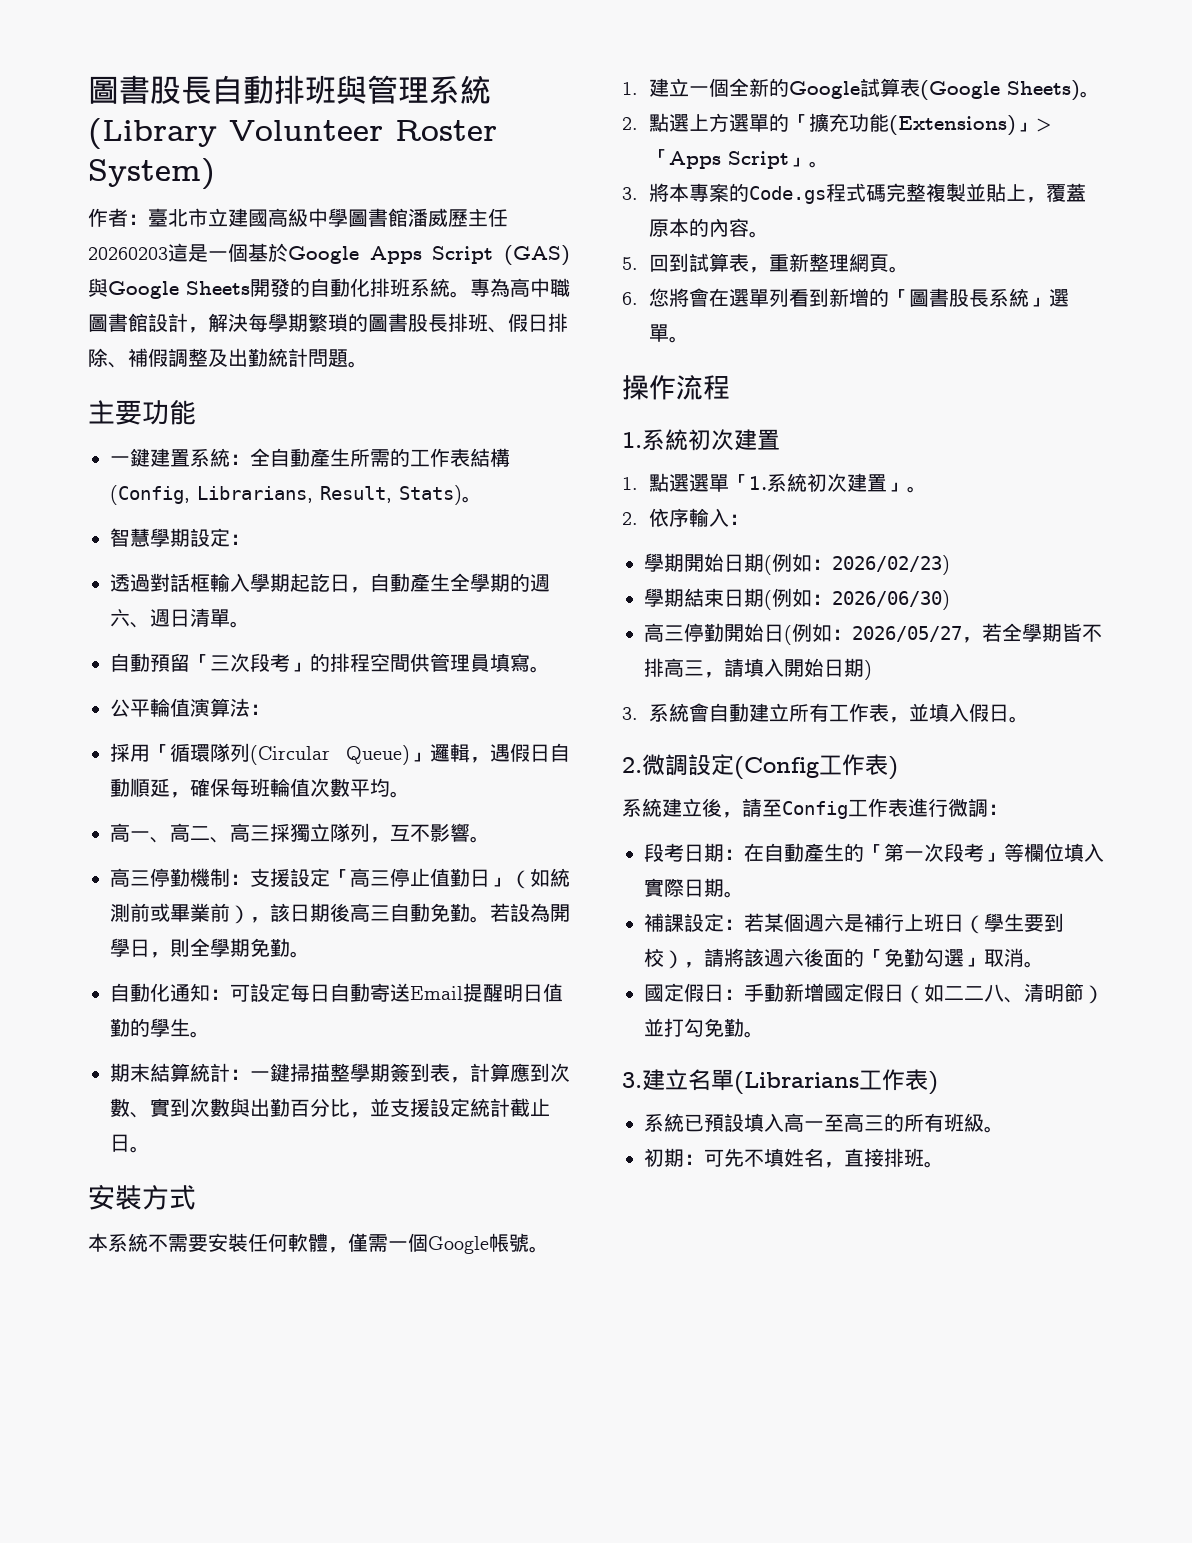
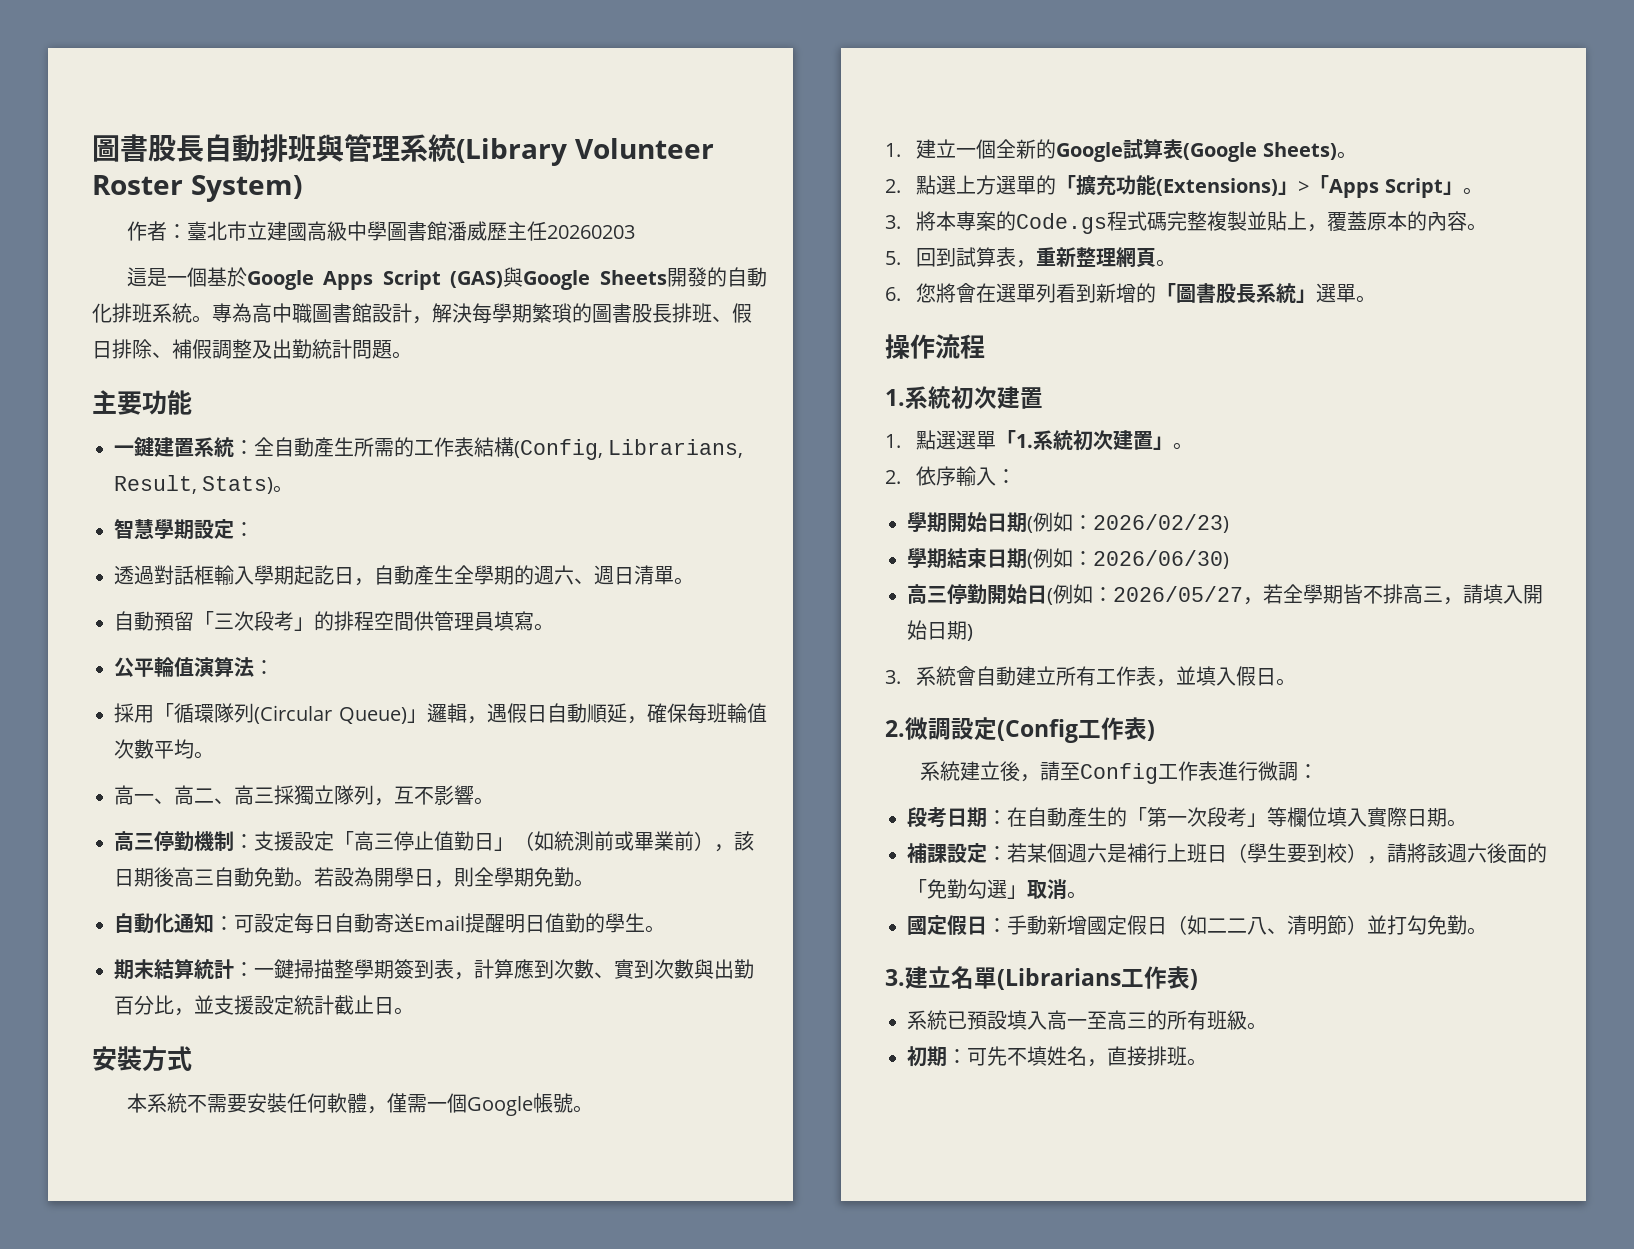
- 作者：臺北市立建國高級中學圖書館潘威歷主任20260203這是一個基於Google Apps Script (GAS)與Google Sheets開發的自動化排班系統。
+ 作者：臺北市立建國高級中學圖書館潘威歷主任20260203
+ 這是一個基於Google Apps Script (GAS)與Google Sheets開發的自動化排班系統。

